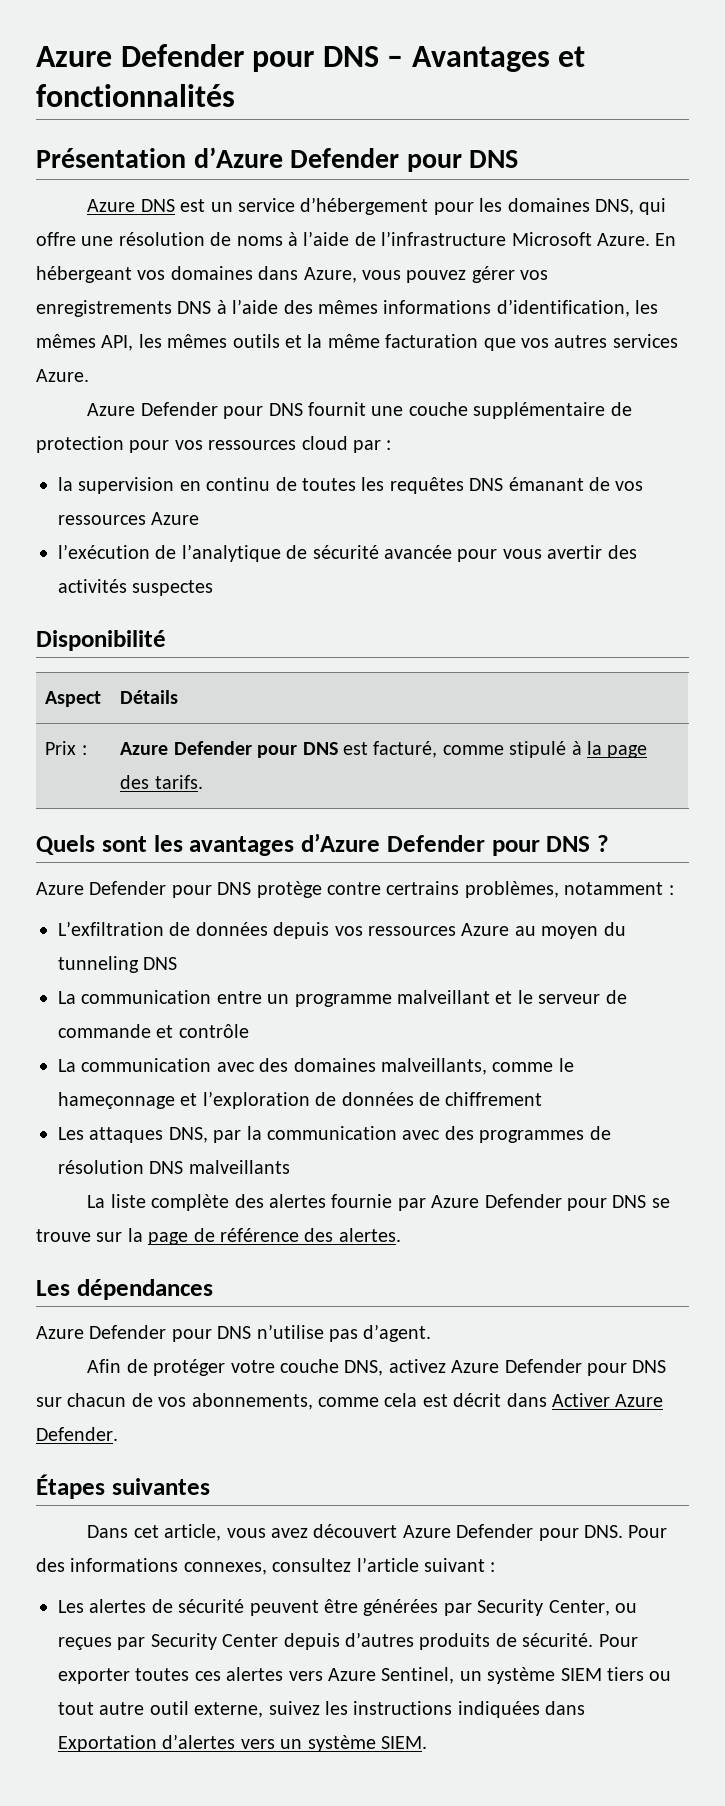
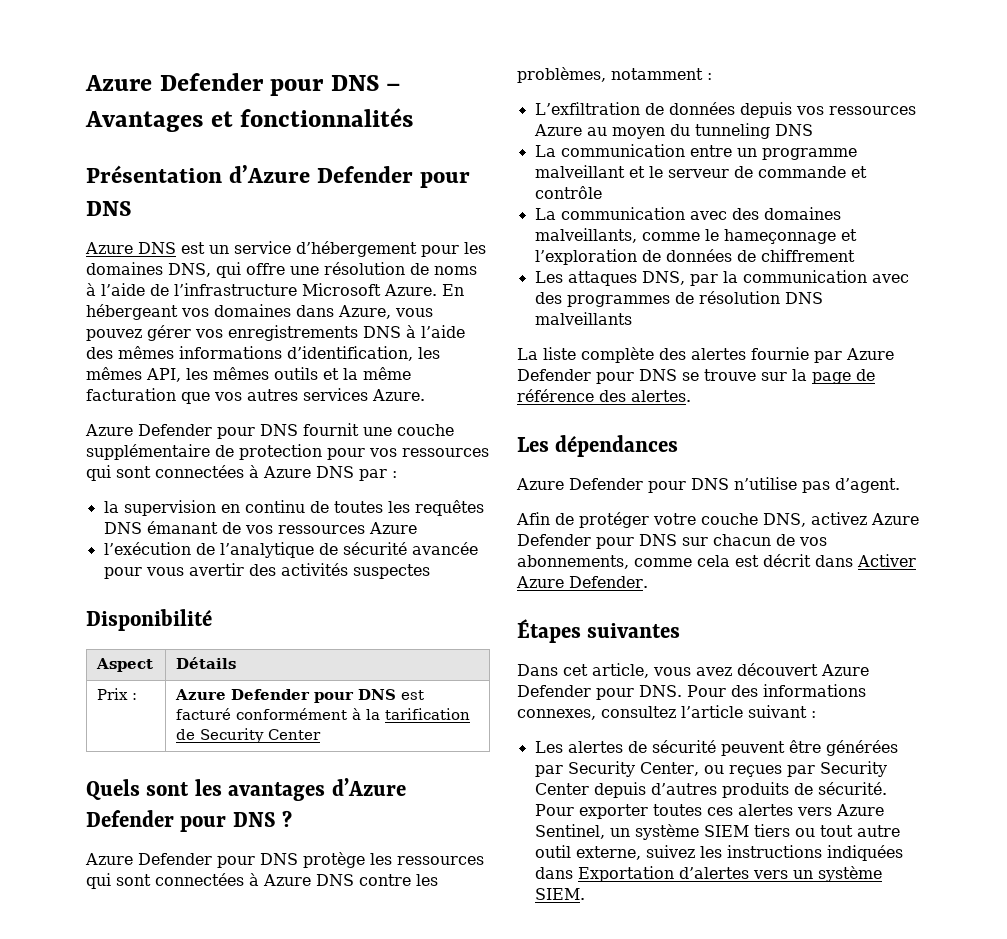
- Azure Defender pour DNS fournit une couche supplémentaire de protection pour vos ressources cloud par :
+ Azure Defender pour DNS fournit une couche supplémentaire de protection pour vos ressources qui sont connectées à Azure DNS par :
- Prix : | Azure Defender pour DNS est facturé, comme stipulé à la page des tarifs.
+ Prix : | Azure Defender pour DNS est facturé conformément à la tarification de Security Center
- Azure Defender pour DNS protège contre certrains problèmes, notamment :
+ Azure Defender pour DNS protège les ressources qui sont connectées à Azure DNS contre les problèmes, notamment :

